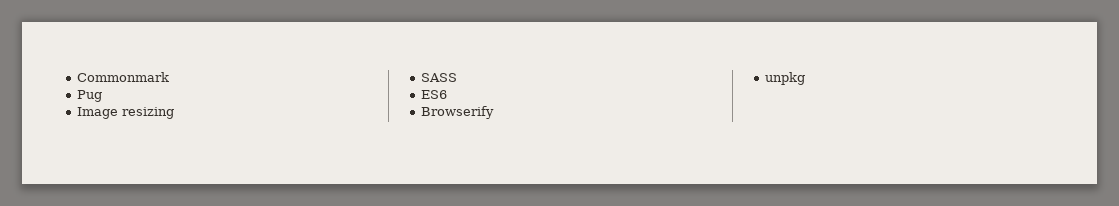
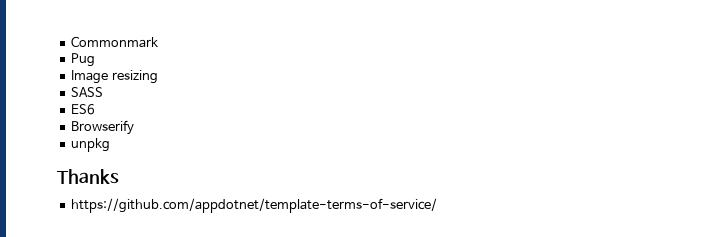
+ Thanks
+ https://github.com/appdotnet/template-terms-of-service/

